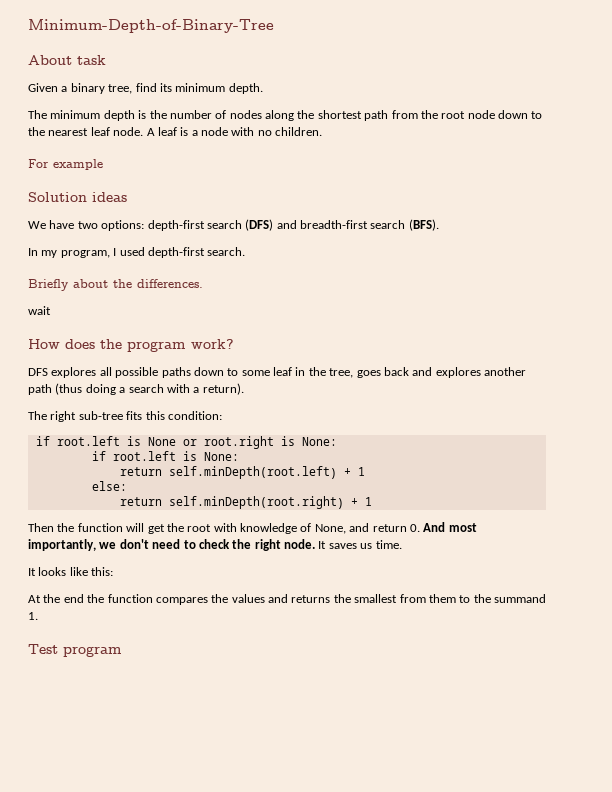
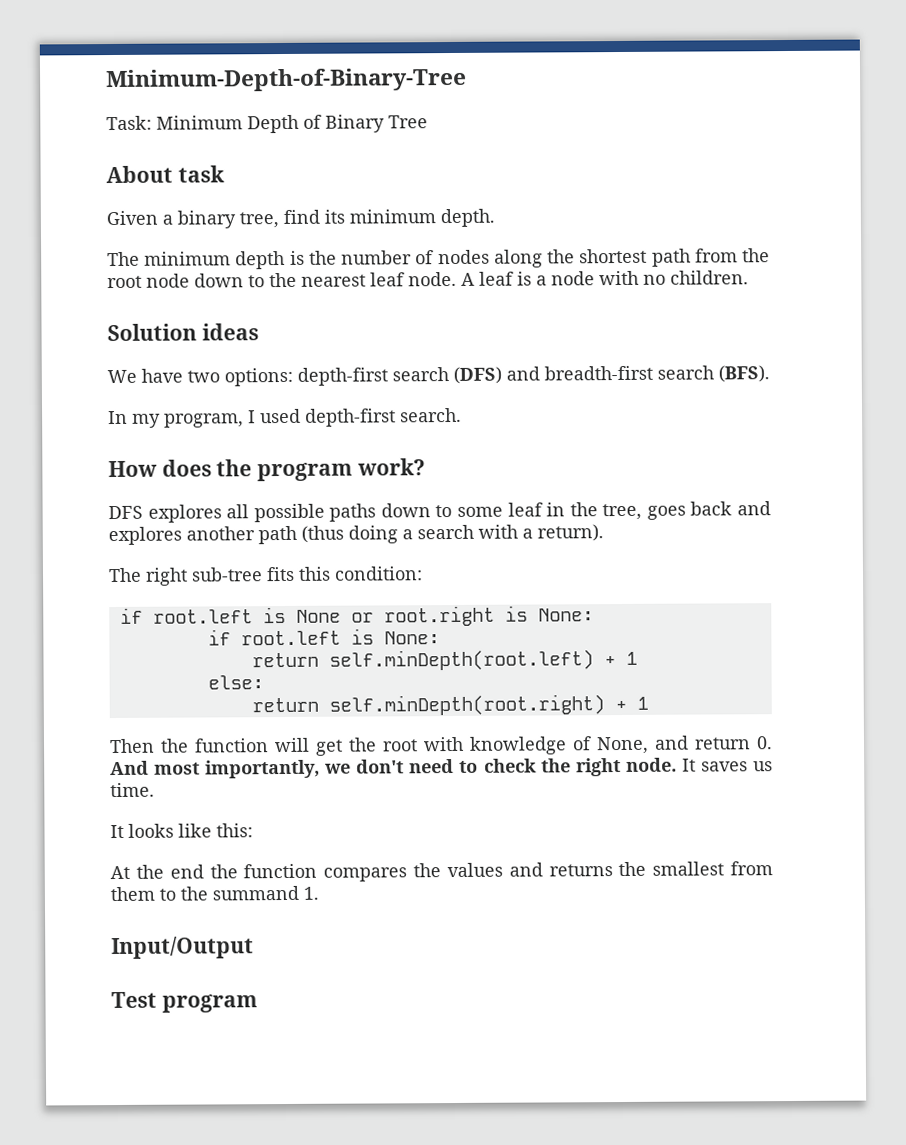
+ Task: Minimum Depth of Binary Tree
- For example
- Briefly about the differences.
- wait
+ Input/Output

